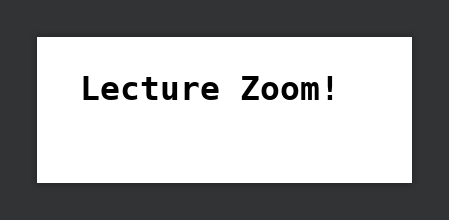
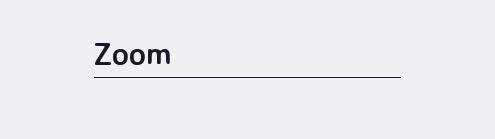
- Lecture Zoom!
+ Zoom

